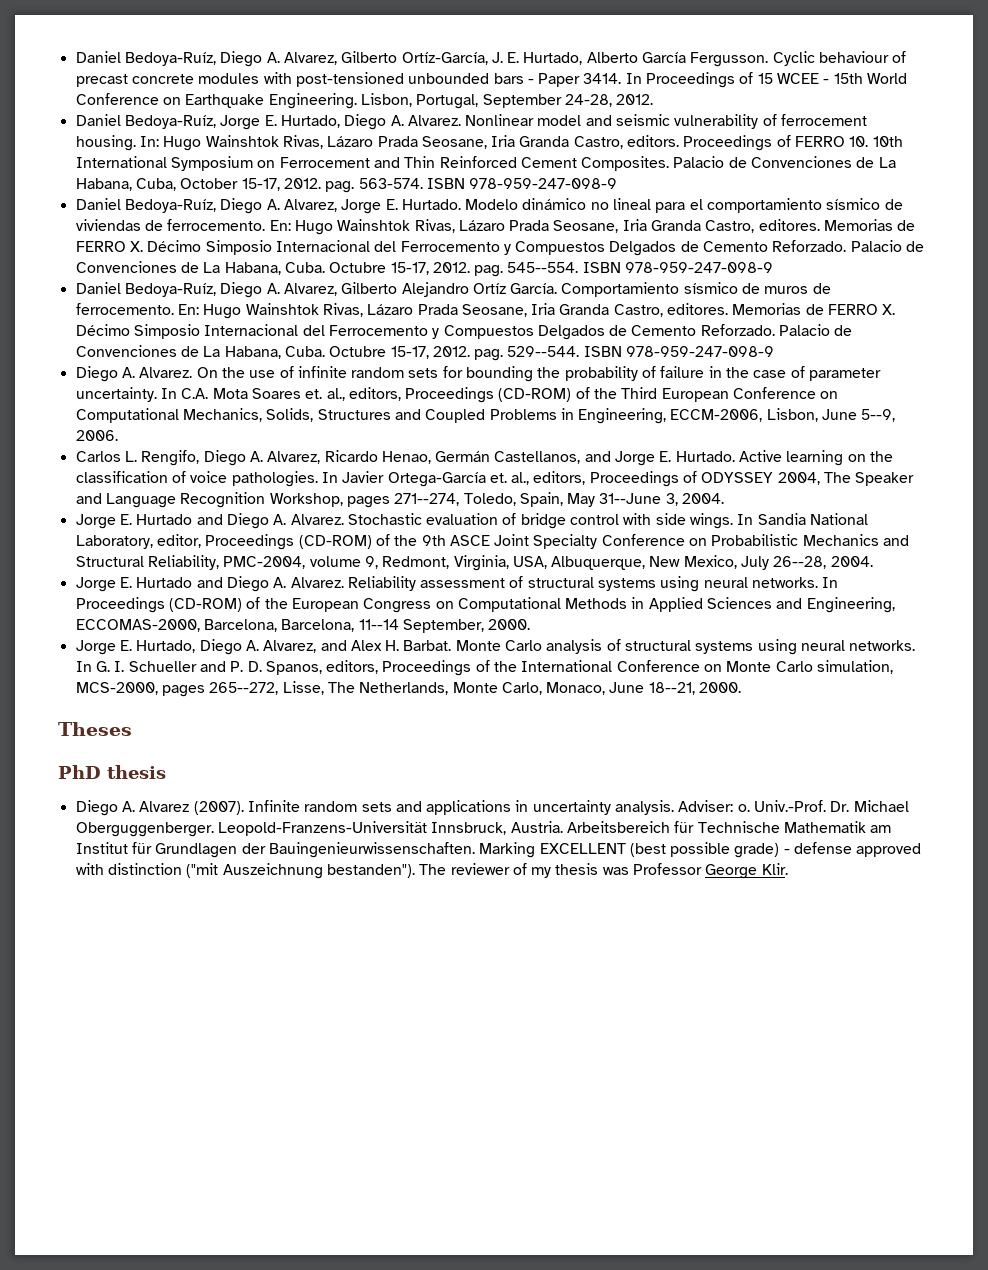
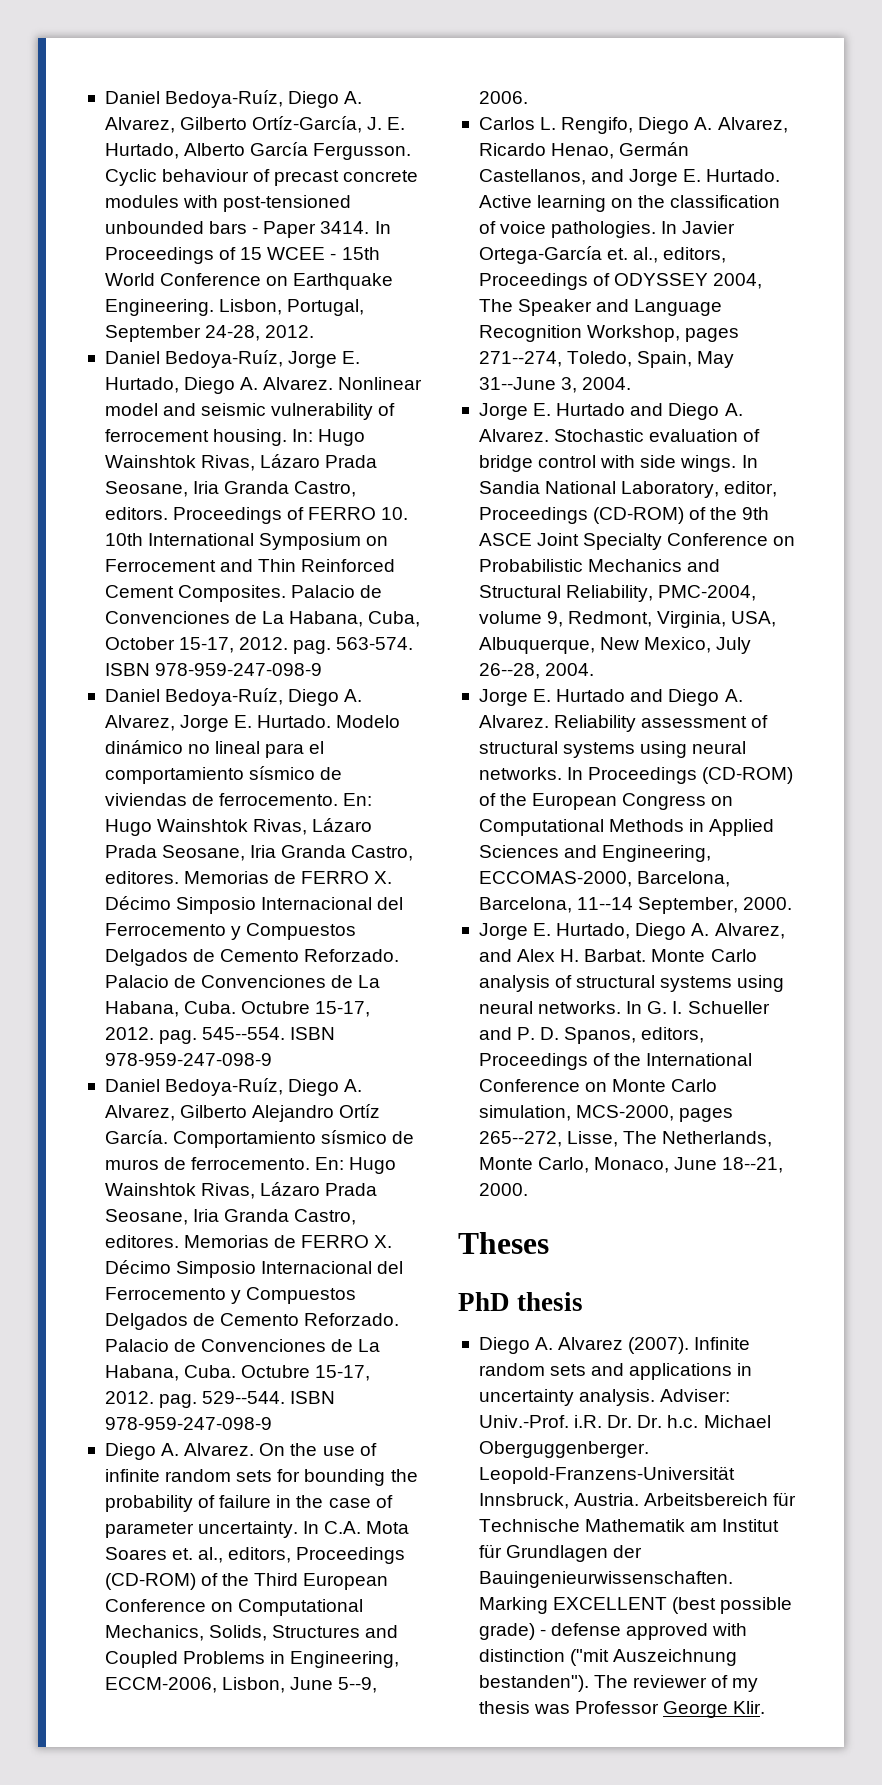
- Adviser: o. Univ.-Prof. Dr. Michael Oberguggenberger.
+ Adviser: Univ.-Prof. i.R. Dr. Dr. h.c. Michael Oberguggenberger.

